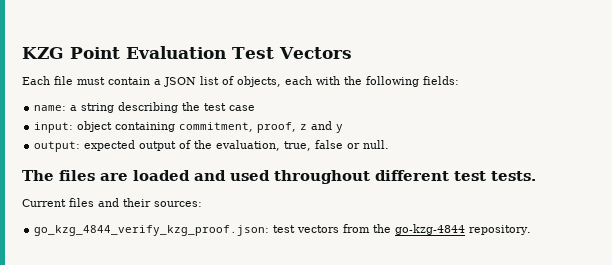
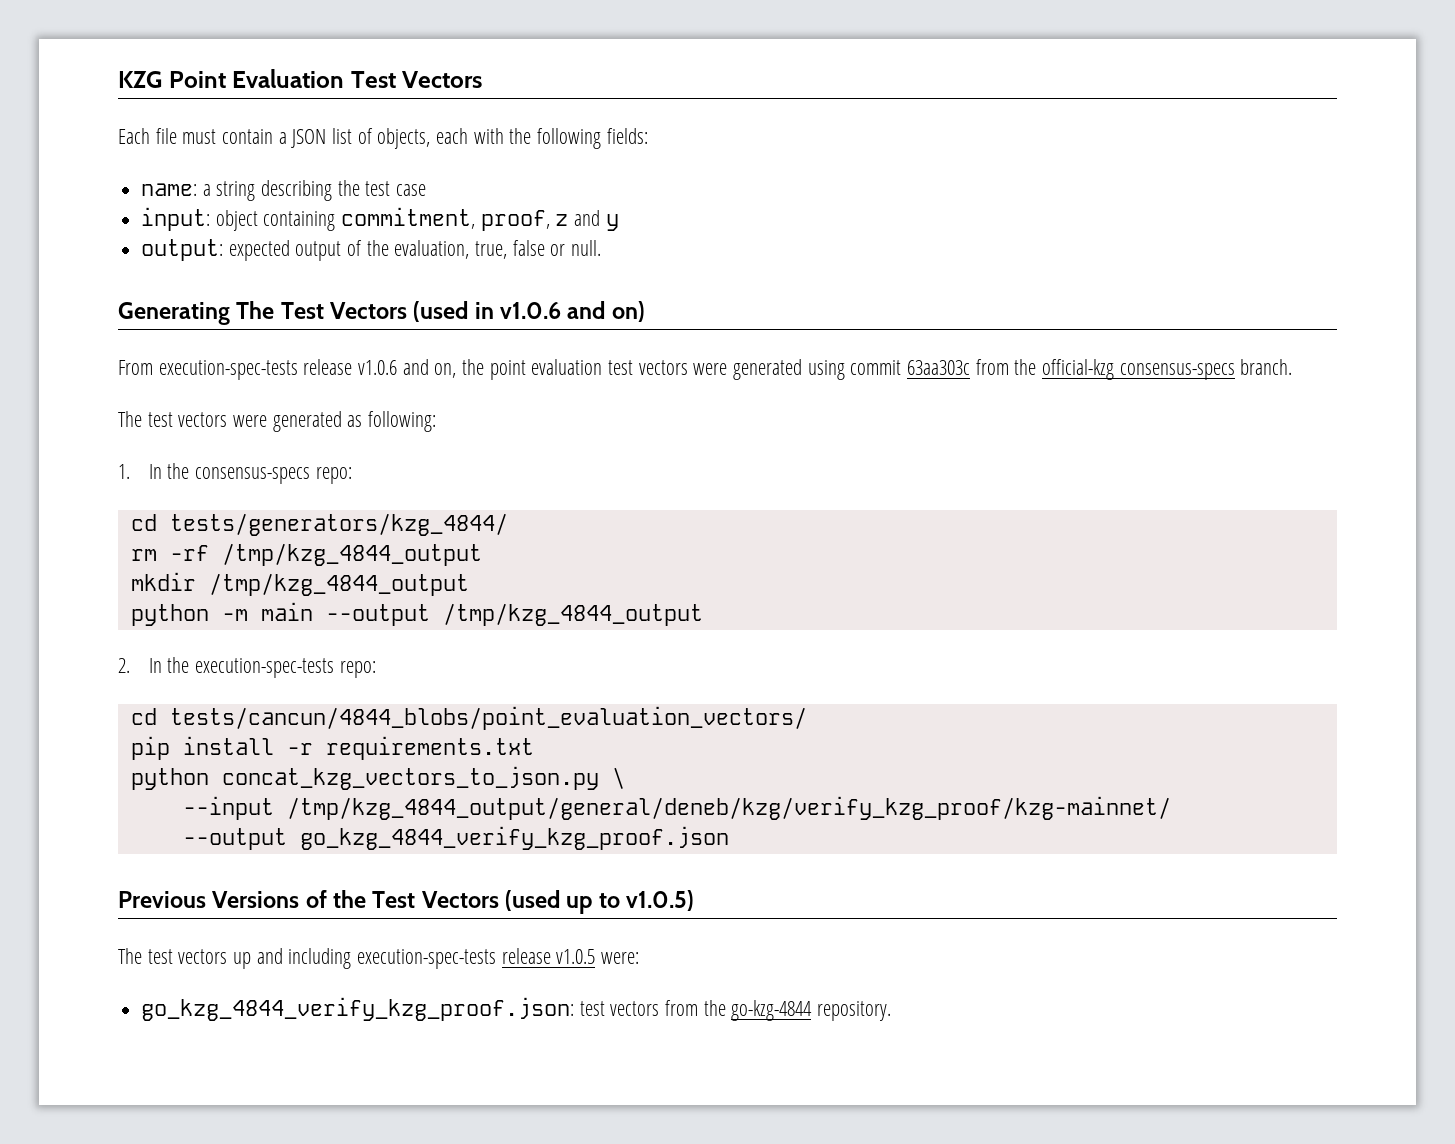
- The files are loaded and used throughout different test tests.
- Current files and their sources:
+ Generating The Test Vectors (used in v1.0.6 and on)
+ From execution-spec-tests release v1.0.6 and on, the point evaluation test vectors were generated using commit 63aa303c from the official-kzg consensus-specs branch.
+ The test vectors were generated as following:
+ 1. In the consensus-specs repo:
+ cd tests/generators/kzg_4844/
+ rm -rf /tmp/kzg_4844_output
+ mkdir /tmp/kzg_4844_output
+ python -m main --output /tmp/kzg_4844_output
+ 2. In the execution-spec-tests repo:
+ cd tests/cancun/4844_blobs/point_evaluation_vectors/
+ pip install -r requirements.txt
+ python concat_kzg_vectors_to_json.py \
+ --input /tmp/kzg_4844_output/general/deneb/kzg/verify_kzg_proof/kzg-mainnet/
+ --output go_kzg_4844_verify_kzg_proof.json
+ Previous Versions of the Test Vectors (used up to v1.0.5)
+ The test vectors up and including execution-spec-tests release v1.0.5 were:

